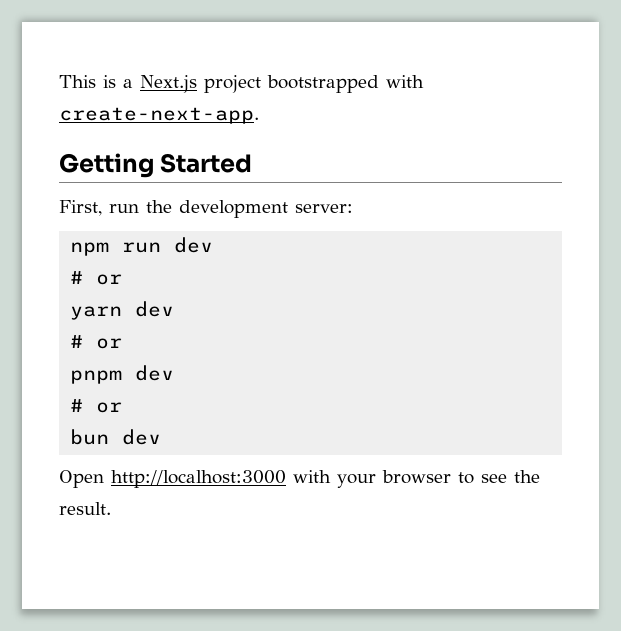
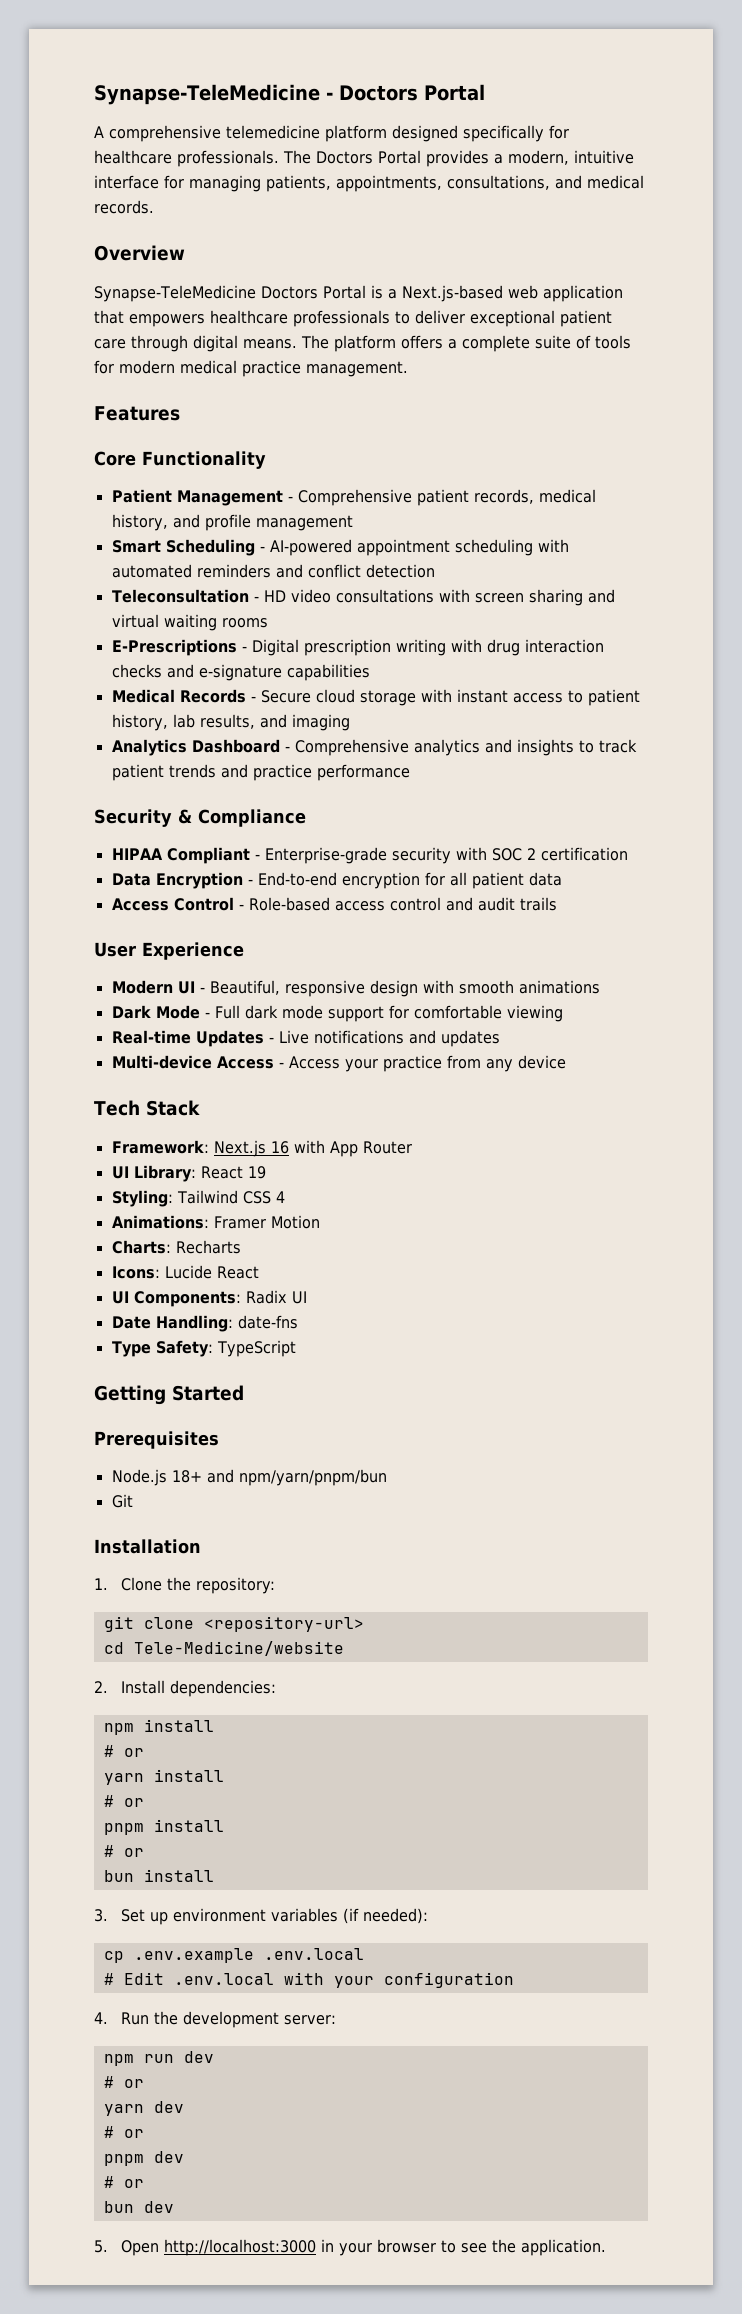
- This is a Next.js project bootstrapped with create-next-app.
+ Synapse-TeleMedicine - Doctors Portal
+ A comprehensive telemedicine platform designed specifically for healthcare professionals. The Doctors Portal provides a modern, intuitive interface for managing patients, appointments, consultations, and medical records.
+ Overview
+ Synapse-TeleMedicine Doctors Portal is a Next.js-based web application that empowers healthcare professionals to deliver exceptional patient care through digital means. The platform offers a complete suite of tools for modern medical practice management.
+ Features
+ Core Functionality
+ Patient Management - Comprehensive patient records, medical history, and profile management
+ Smart Scheduling - AI-powered appointment scheduling with automated reminders and conflict detection
+ Teleconsultation - HD video consultations with screen sharing and virtual waiting rooms
+ E-Prescriptions - Digital prescription writing with drug interaction checks and e-signature capabilities
+ Medical Records - Secure cloud storage with instant access to patient history, lab results, and imaging
+ Analytics Dashboard - Comprehensive analytics and insights to track patient trends and practice performance
+ Security & Compliance
+ HIPAA Compliant - Enterprise-grade security with SOC 2 certification
+ Data Encryption - End-to-end encryption for all patient data
+ Access Control - Role-based access control and audit trails
+ User Experience
+ Modern UI - Beautiful, responsive design with smooth animations
+ Dark Mode - Full dark mode support for comfortable viewing
+ Real-time Updates - Live notifications and updates
+ Multi-device Access - Access your practice from any device
+ Tech Stack
+ Framework: Next.js 16 with App Router
+ UI Library: React 19
+ Styling: Tailwind CSS 4
+ Animations: Framer Motion
+ Charts: Recharts
+ Icons: Lucide React
+ UI Components: Radix UI
+ Date Handling: date-fns
+ Type Safety: TypeScript
  Getting Started
- First, run the development server:
+ Prerequisites
+ Node.js 18+ and npm/yarn/pnpm/bun
+ Git
+ Installation
+ 1. Clone the repository:
+ git clone <repository-url>
+ cd Tele-Medicine/website
+ 2. Install dependencies:
+ npm install
+ # or
+ yarn install
+ # or
+ pnpm install
+ # or
+ bun install
+ 3. Set up environment variables (if needed):
+ cp .env.example .env.local
+ # Edit .env.local with your configuration
+ 4. Run the development server:
- Open http://localhost:3000 with your browser to see the result.
+ 5. Open http://localhost:3000 in your browser to see the application.

